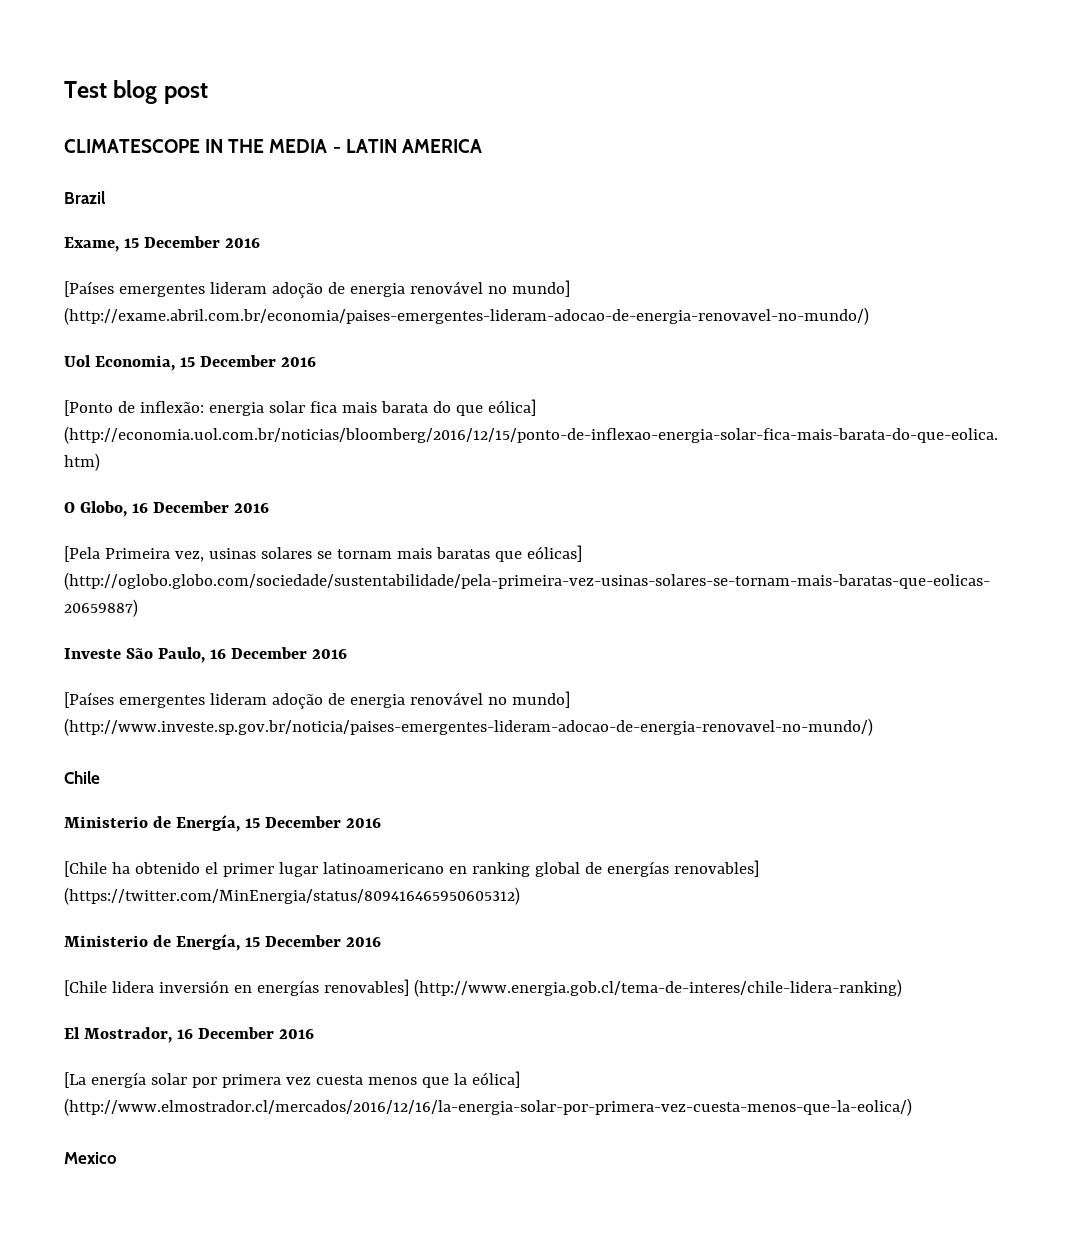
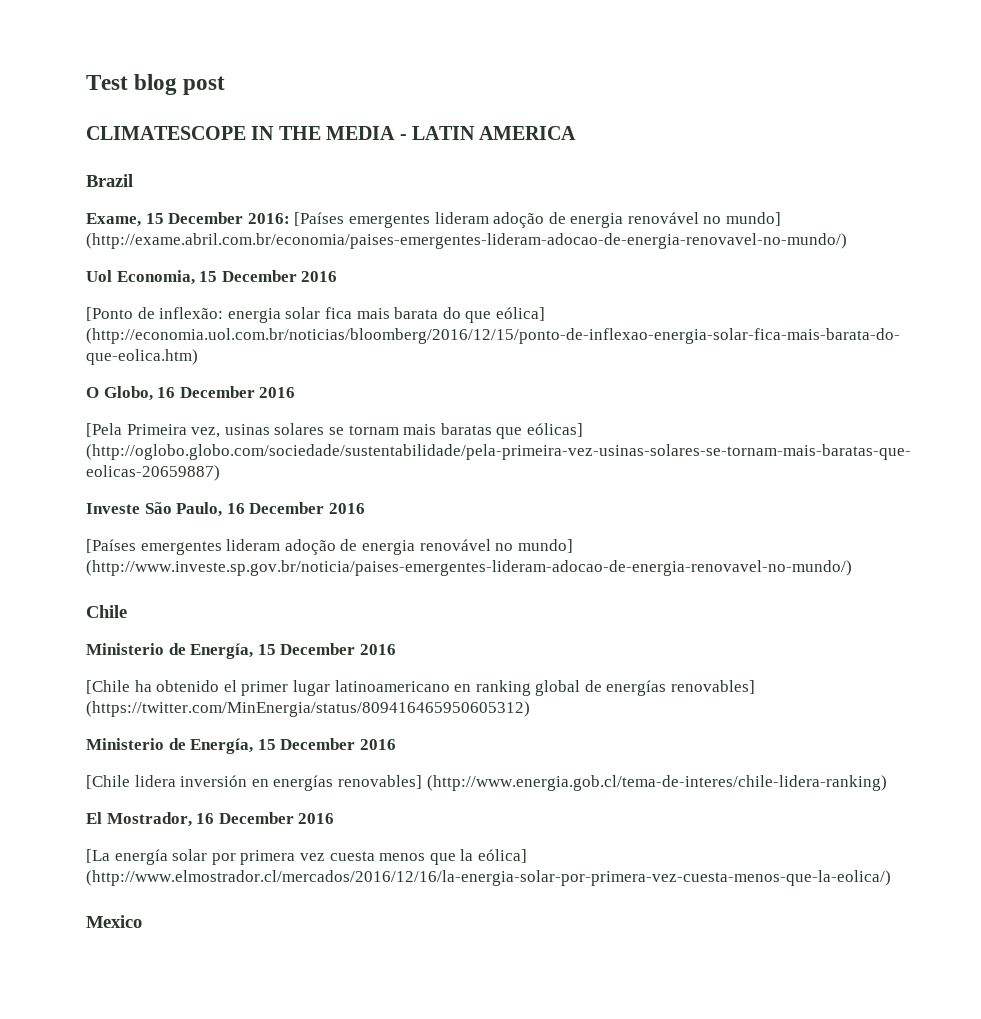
- Exame, 15 December 2016
- [Países emergentes lideram adoção de energia renovável no mundo] (http://exame.abril.com.br/economia/paises-emergentes-lideram-adocao-de-energia-renovavel-no-mundo/)
+ Exame, 15 December 2016: [Países emergentes lideram adoção de energia renovável no mundo] (http://exame.abril.com.br/economia/paises-emergentes-lideram-adocao-de-energia-renovavel-no-mundo/)

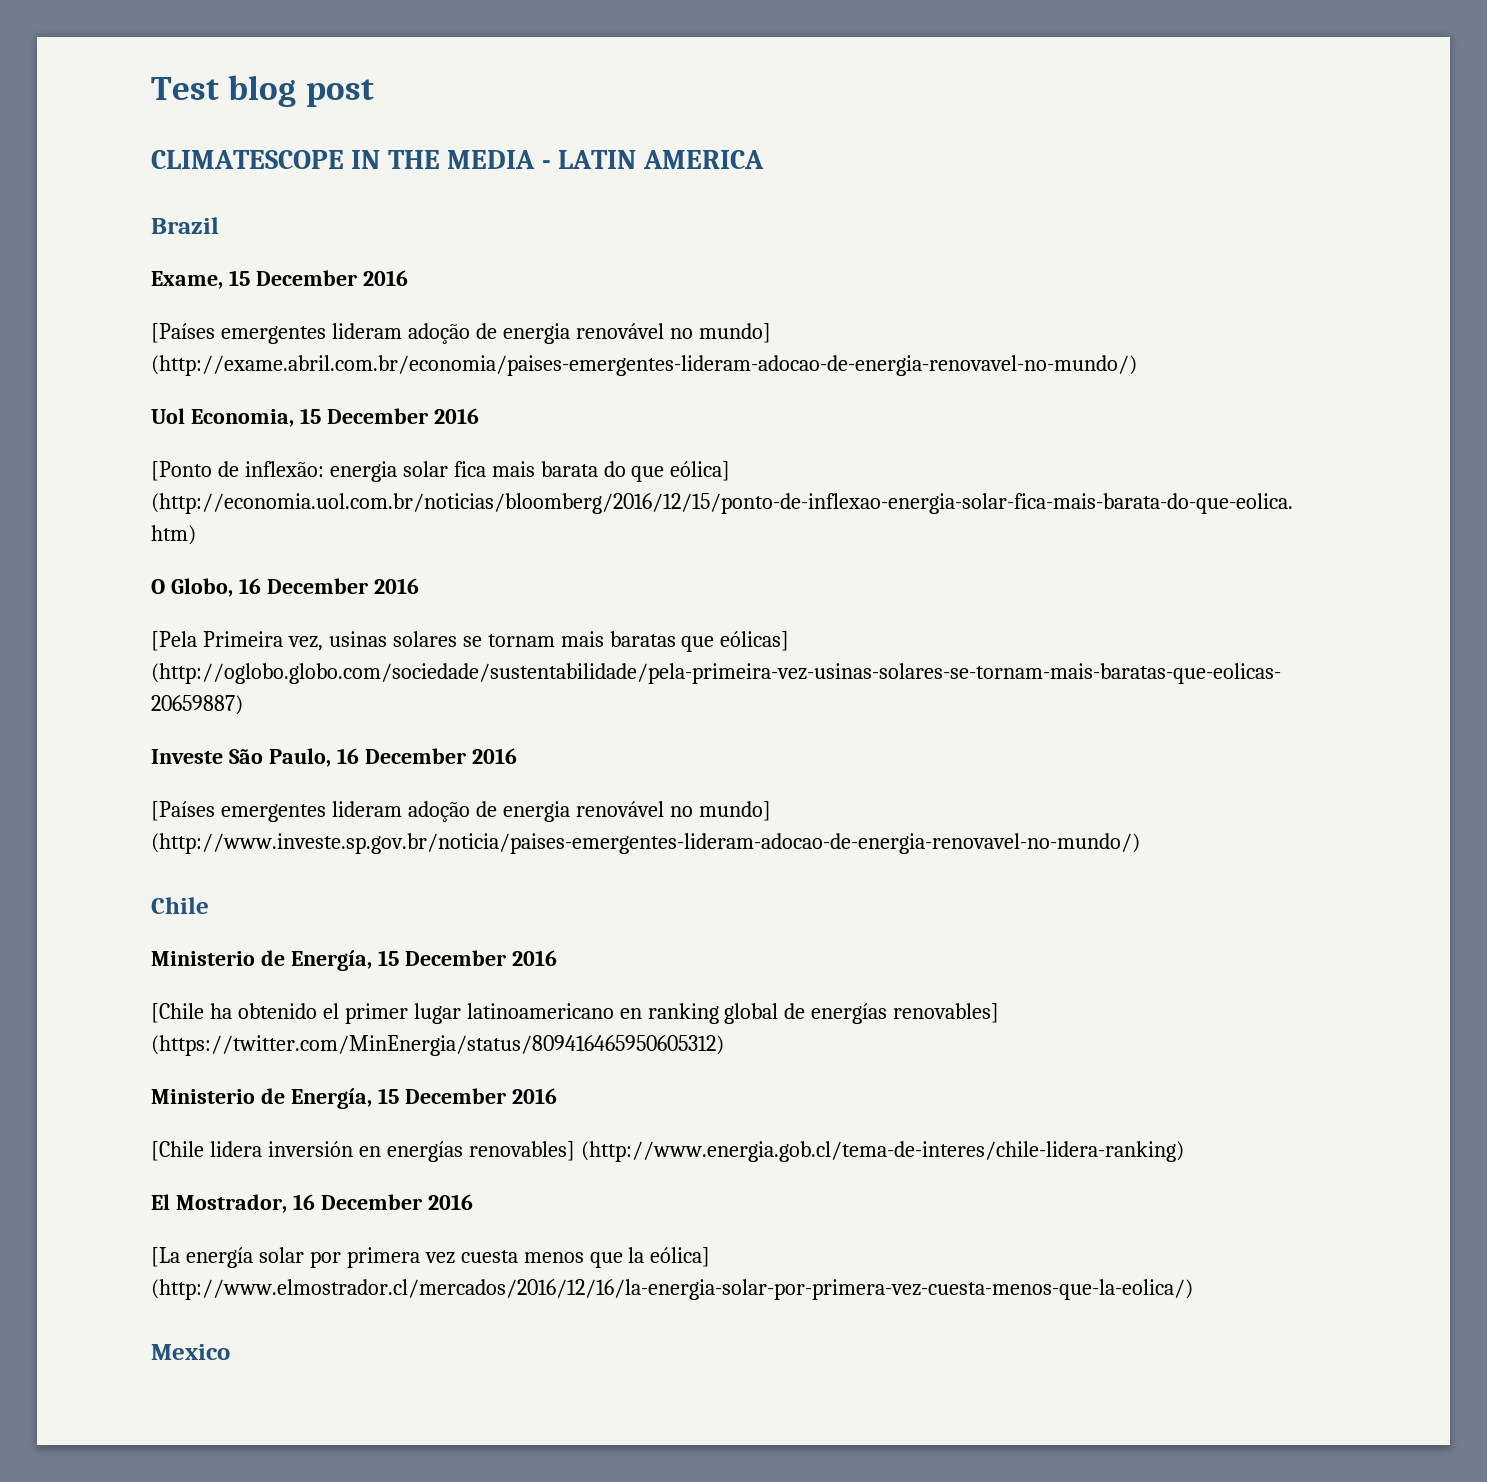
- Exame, 15 December 2016: [Países emergentes lideram adoção de energia renovável no mundo] (http://exame.abril.com.br/economia/paises-emergentes-lideram-adocao-de-energia-renovavel-no-mundo/)
+ Exame, 15 December 2016
+ [Países emergentes lideram adoção de energia renovável no mundo] (http://exame.abril.com.br/economia/paises-emergentes-lideram-adocao-de-energia-renovavel-no-mundo/)

